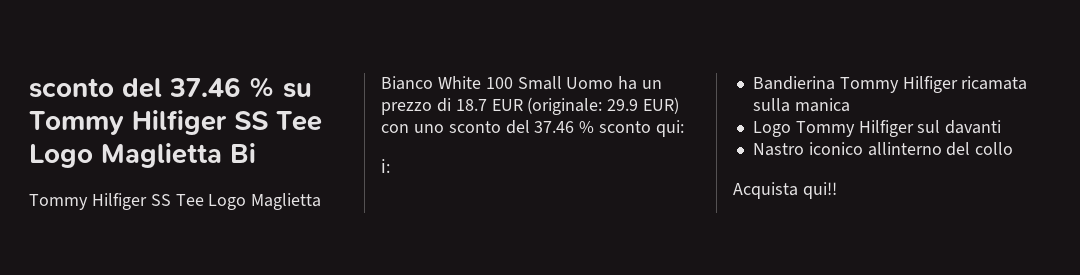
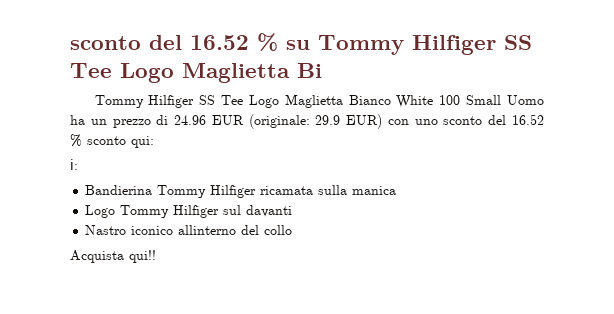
- sconto del 37.46 % su Tommy Hilfiger SS Tee Logo Maglietta Bi
+ sconto del 16.52 % su Tommy Hilfiger SS Tee Logo Maglietta Bi
- Tommy Hilfiger SS Tee Logo Maglietta Bianco White 100 Small Uomo ha un prezzo di 18.7 EUR (originale: 29.9 EUR) con uno sconto del 37.46 % sconto qui:
+ Tommy Hilfiger SS Tee Logo Maglietta Bianco White 100 Small Uomo ha un prezzo di 24.96 EUR (originale: 29.9 EUR) con uno sconto del 16.52 % sconto qui:

